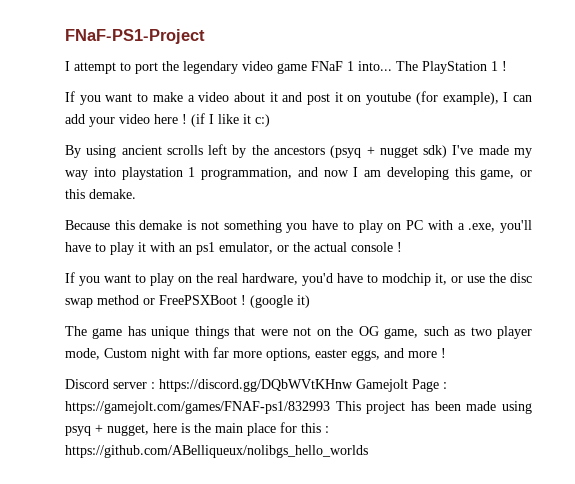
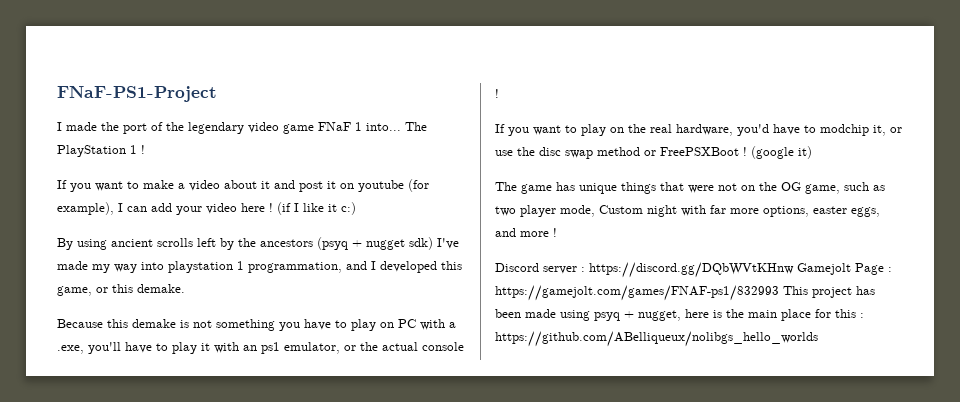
- I attempt to port the legendary video game FNaF 1 into...
+ I made the port of the legendary video game FNaF 1 into...
- By using ancient scrolls left by the ancestors (psyq + nugget sdk) I've made my way into playstation 1 programmation, and now I am developing this game, or this demake.
+ By using ancient scrolls left by the ancestors (psyq + nugget sdk) I've made my way into playstation 1 programmation, and I developed this game, or this demake.

